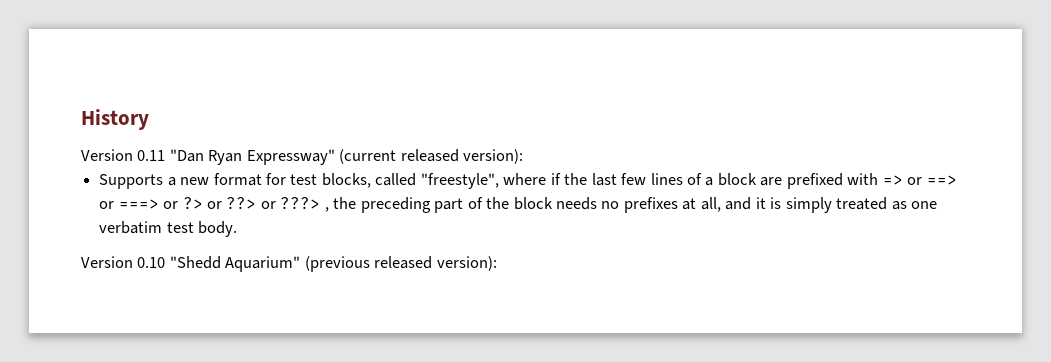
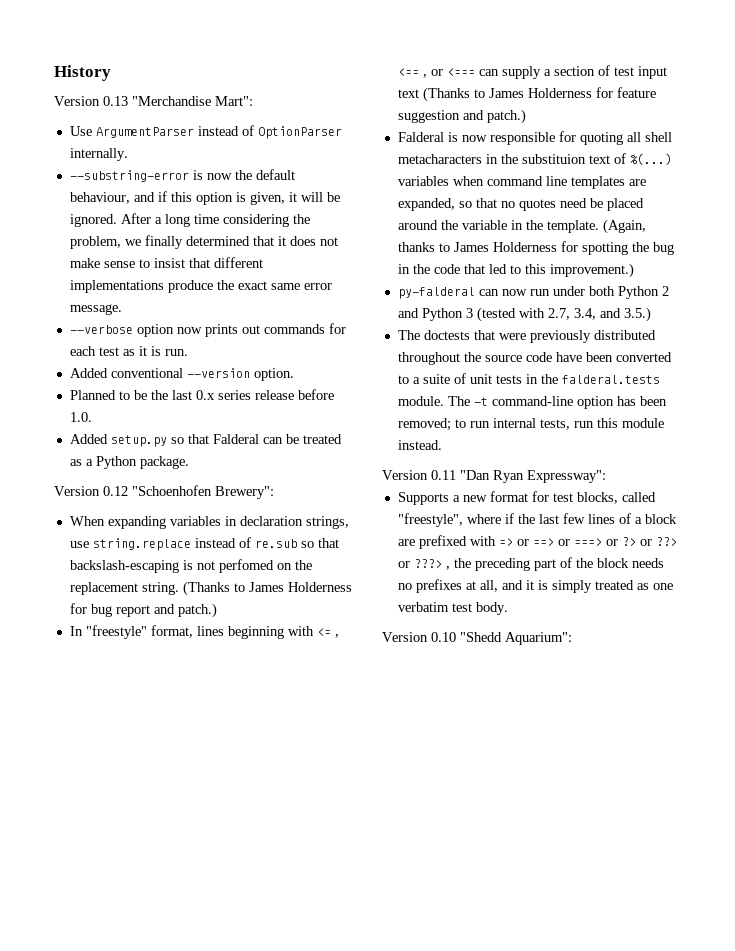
+ Version 0.13 "Merchandise Mart":
+ Use ArgumentParser instead of OptionParser internally.
+ --substring-error is now the default behaviour, and if this option is given, it will be ignored. After a long time considering the problem, we finally determined that it does not make sense to insist that different implementations produce the exact same error message.
+ --verbose option now prints out commands for each test as it is run.
+ Added conventional --version option.
+ Planned to be the last 0.x series release before 1.0.
+ Added setup.py so that Falderal can be treated as a Python package.
+ Version 0.12 "Schoenhofen Brewery":
+ When expanding variables in declaration strings, use string.replace instead of re.sub so that backslash-escaping is not perfomed on the replacement string. (Thanks to James Holderness for bug report and patch.)
+ In "freestyle" format, lines beginning with <= , <== , or <=== can supply a section of test input text (Thanks to James Holderness for feature suggestion and patch.)
+ Falderal is now responsible for quoting all shell metacharacters in the substituion text of %(...) variables when command line templates are expanded, so that no quotes need be placed around the variable in the template. (Again, thanks to James Holderness for spotting the bug in the code that led to this improvement.)
+ py-falderal can now run under both Python 2 and Python 3 (tested with 2.7, 3.4, and 3.5.)
+ The doctests that were previously distributed throughout the source code have been converted to a suite of unit tests in the falderal.tests module. The -t command-line option has been removed; to run internal tests, run this module instead.
- Version 0.11 "Dan Ryan Expressway" (current released version):
+ Version 0.11 "Dan Ryan Expressway":
- Version 0.10 "Shedd Aquarium" (previous released version):
+ Version 0.10 "Shedd Aquarium":

